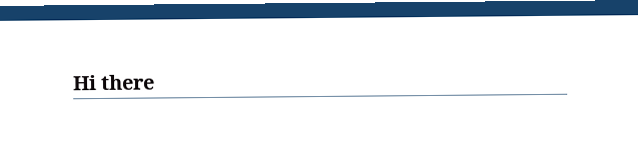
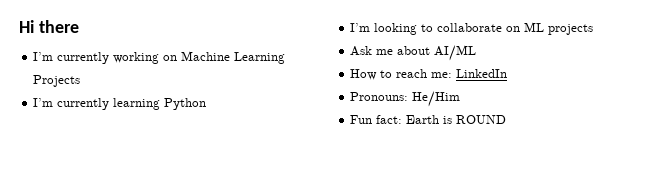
+ I’m currently working on Machine Learning Projects
+ I’m currently learning Python
+ I’m looking to collaborate on ML projects
+ Ask me about AI/ML
+ How to reach me: LinkedIn
+ Pronouns: He/Him
+ Fun fact: Earth is ROUND

